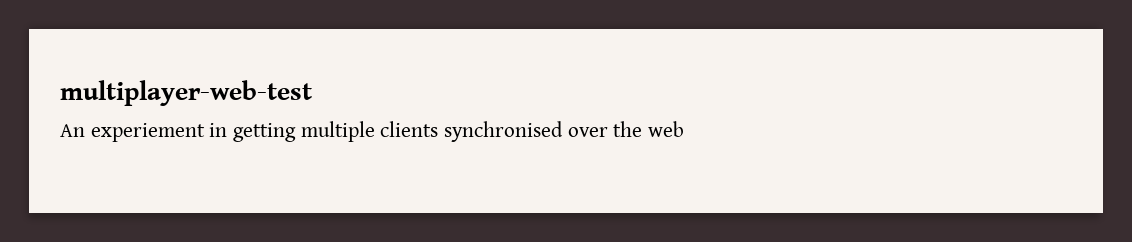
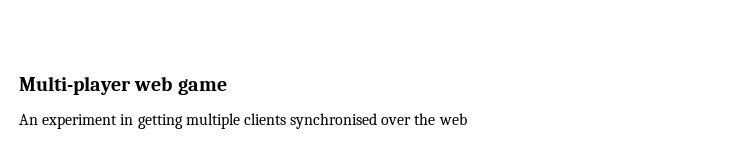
- multiplayer-web-test
+ Multi-player web game
- An experiement in getting multiple clients synchronised over the web
+ An experiment in getting multiple clients synchronised over the web

